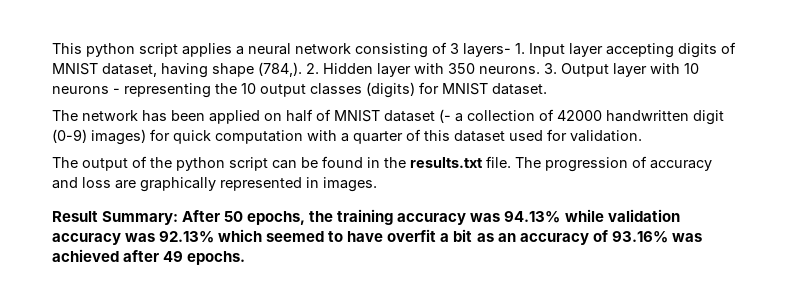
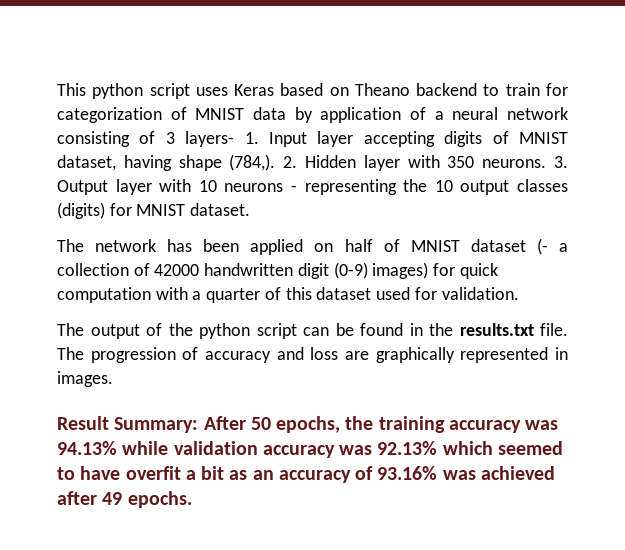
- This python script applies a neural network consisting of 3 layers- 1. Input layer accepting digits of MNIST dataset, having shape (784,).
+ This python script uses Keras based on Theano backend to train for categorization of MNIST data by application of a neural network consisting of 3 layers- 1. Input layer accepting digits of MNIST dataset, having shape (784,).

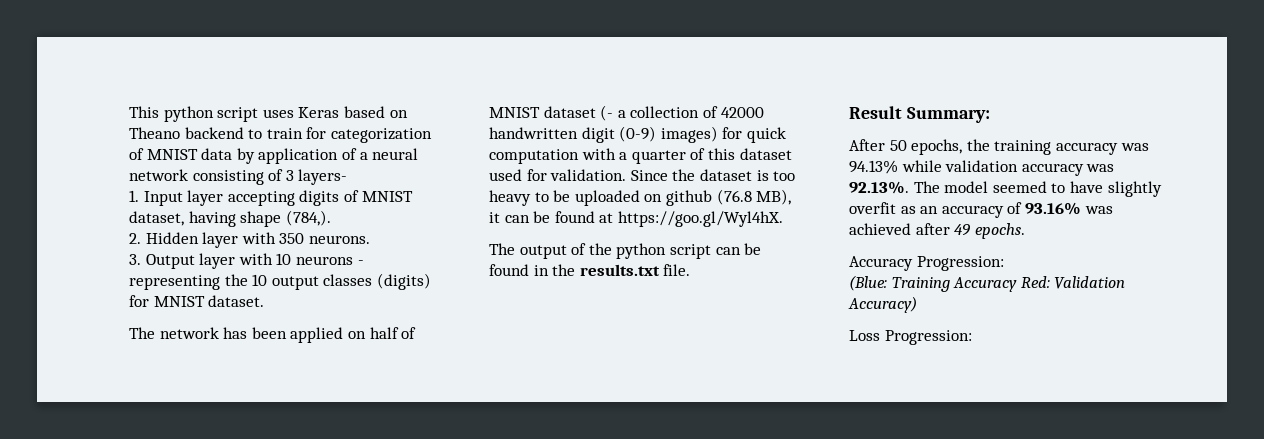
- This python script uses Keras based on Theano backend to train for categorization of MNIST data by application of a neural network consisting of 3 layers- 1. Input layer accepting digits of MNIST dataset, having shape (784,). 2. Hidden layer with 350 neurons. 3. Output layer with 10 neurons - representing the 10 output classes (digits) for MNIST dataset.
+ This python script uses Keras based on Theano backend to train for categorization of MNIST data by application of a neural network consisting of 3 layers-
+ 1. Input layer accepting digits of MNIST dataset, having shape (784,).
+ 2. Hidden layer with 350 neurons.
+ 3. Output layer with 10 neurons - representing the 10 output classes (digits) for MNIST dataset.
+ Since the dataset is too heavy to be uploaded on github (76.8 MB), it can be found at https://goo.gl/Wyl4hX.
- The progression of accuracy and loss are graphically represented in images.
- Result Summary: After 50 epochs, the training accuracy was 94.13% while validation accuracy was 92.13% which seemed to have overfit a bit as an accuracy of 93.16% was achieved after 49 epochs.
+ Result Summary:
+ After 50 epochs, the training accuracy was 94.13% while validation accuracy was 92.13%. The model seemed to have slightly overfit as an accuracy of 93.16% was achieved after 49 epochs.
+ Accuracy Progression:
+ (Blue: Training Accuracy Red: Validation Accuracy)
+ Loss Progression:

